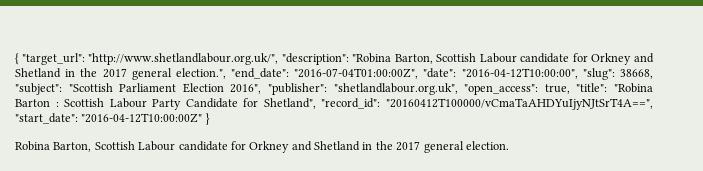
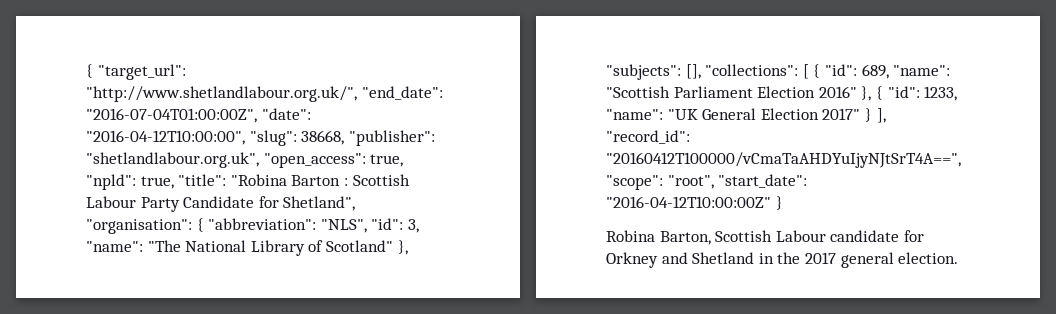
- { "target_url": "http://www.shetlandlabour.org.uk/", "description": "Robina Barton, Scottish Labour candidate for Orkney and Shetland in the 2017 general election.", "end_date": "2016-07-04T01:00:00Z", "date": "2016-04-12T10:00:00", "slug": 38668, "subject": "Scottish Parliament Election 2016", "publisher": "shetlandlabour.org.uk", "open_access": true, "title": "Robina Barton : Scottish Labour Party Candidate for Shetland", "record_id": "20160412T100000/vCmaTaAHDYuIjyNJtSrT4A==", "start_date": "2016-04-12T10:00:00Z" }
+ { "target_url": "http://www.shetlandlabour.org.uk/", "end_date": "2016-07-04T01:00:00Z", "date": "2016-04-12T10:00:00", "slug": 38668, "publisher": "shetlandlabour.org.uk", "open_access": true, "npld": true, "title": "Robina Barton : Scottish Labour Party Candidate for Shetland", "organisation": { "abbreviation": "NLS", "id": 3, "name": "The National Library of Scotland" }, "subjects": [], "collections": [ { "id": 689, "name": "Scottish Parliament Election 2016" }, { "id": 1233, "name": "UK General Election 2017" } ], "record_id": "20160412T100000/vCmaTaAHDYuIjyNJtSrT4A==", "scope": "root", "start_date": "2016-04-12T10:00:00Z" }

